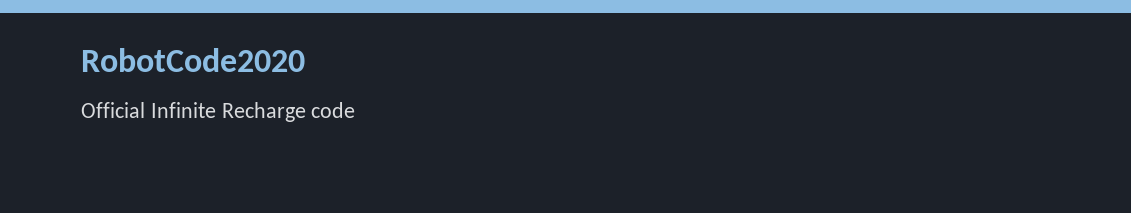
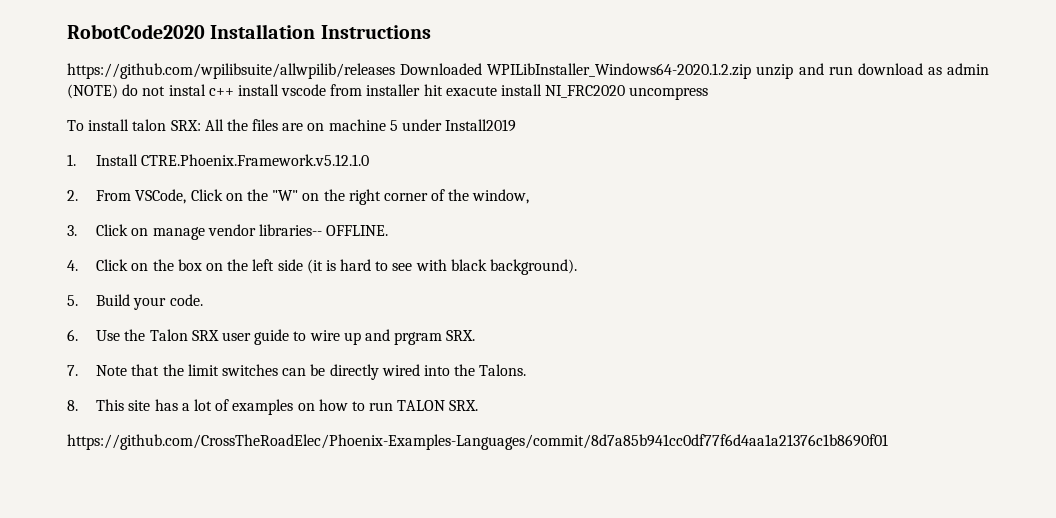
- RobotCode2020
- Official Infinite Recharge code
+ RobotCode2020 Installation Instructions
+ https://github.com/wpilibsuite/allwpilib/releases Downloaded WPILibInstaller_Windows64-2020.1.2.zip unzip and run download as admin (NOTE) do not instal c++ install vscode from installer hit exacute install NI_FRC2020 uncompress
+ To install talon SRX: All the files are on machine 5 under Install2019
+ 1. Install CTRE.Phoenix.Framework.v5.12.1.0
+ 2. From VSCode, Click on the "W" on the right corner of the window,
+ 3. Click on manage vendor libraries-- OFFLINE.
+ 4. Click on the box on the left side (it is hard to see with black background).
+ 5. Build your code.
+ 6. Use the Talon SRX user guide to wire up and prgram SRX.
+ 7. Note that the limit switches can be directly wired into the Talons.
+ 8. This site has a lot of examples on how to run TALON SRX.
+ https://github.com/CrossTheRoadElec/Phoenix-Examples-Languages/commit/8d7a85b941cc0df77f6d4aa1a21376c1b8690f01

